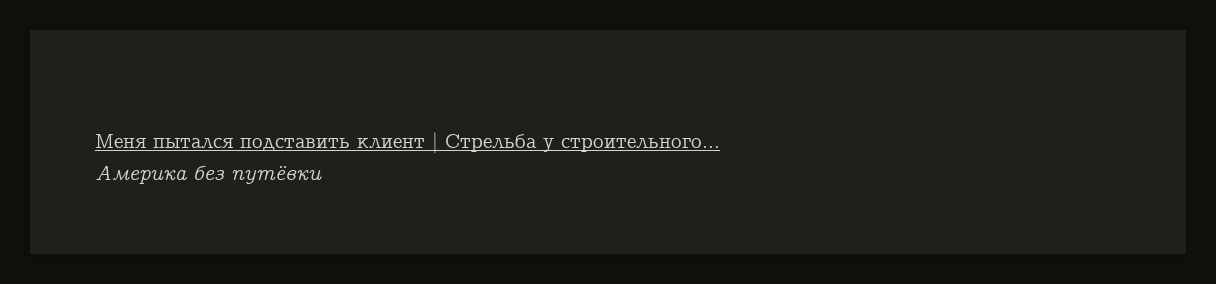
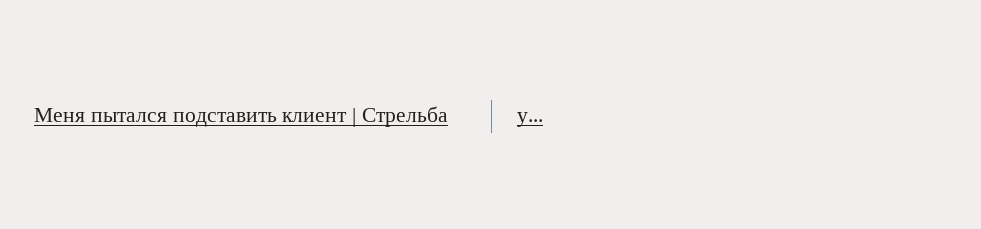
- Меня пытался подставить клиент | Стрельба у строительного...
- Америка без путёвки
+ Меня пытался подставить клиент | Стрельба у...

